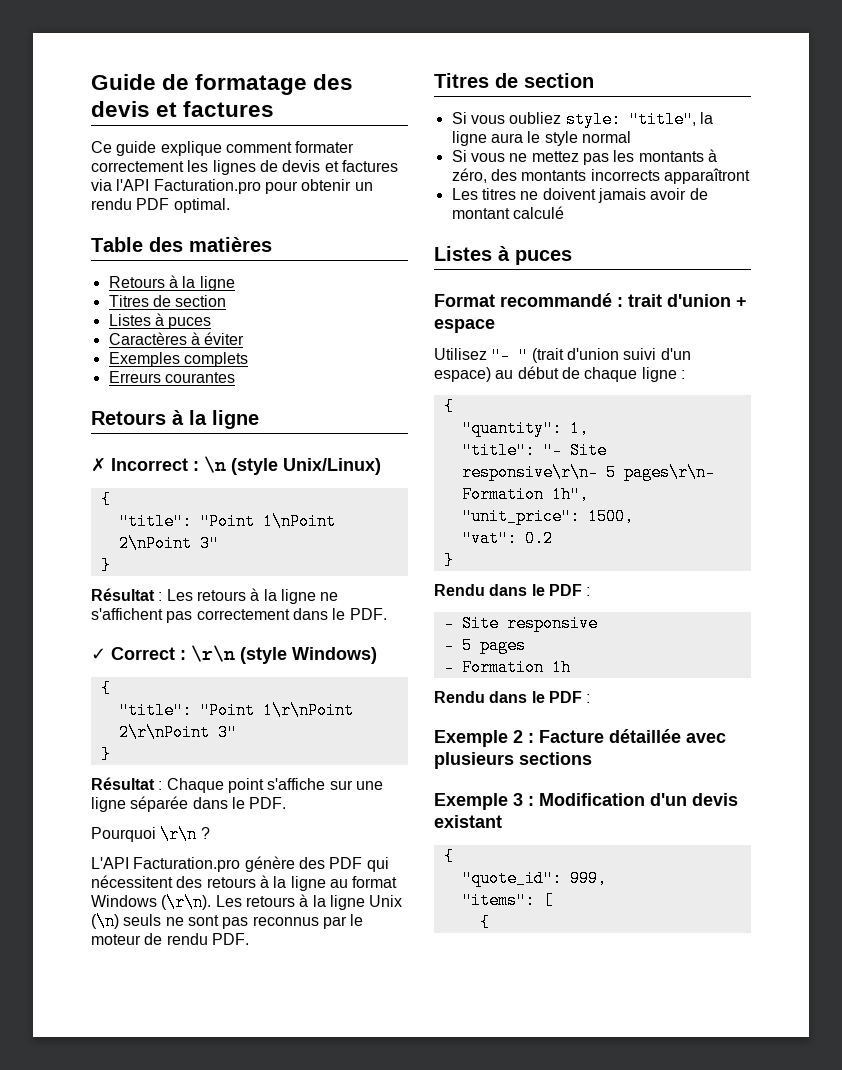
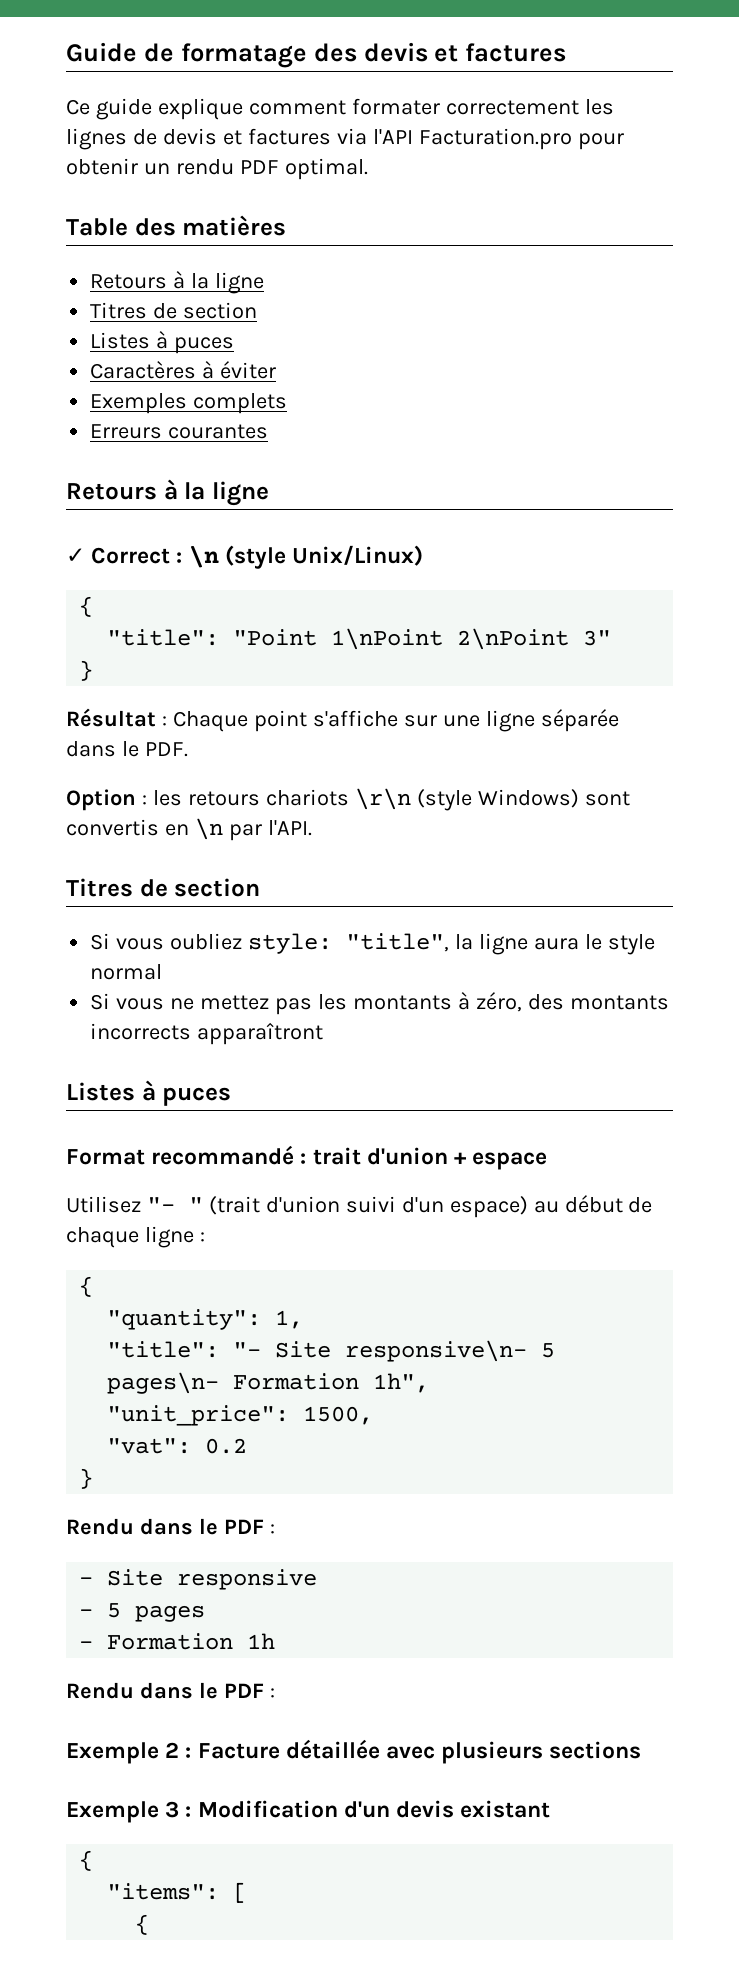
- ✗ Incorrect : \n (style Unix/Linux)
+ ✓ Correct : \n (style Unix/Linux)
- Résultat : Les retours à la ligne ne s'affichent pas correctement dans le PDF.
- ✓ Correct : \r\n (style Windows)
- {
- "title": "Point 1\r\nPoint 2\r\nPoint 3"
- }
- Pourquoi \r\n ?
- L'API Facturation.pro génère des PDF qui nécessitent des retours à la ligne au format Windows (\r\n). Les retours à la ligne Unix (\n) seuls ne sont pas reconnus par le moteur de rendu PDF.
+ Option : les retours chariots \r\n (style Windows) sont convertis en \n par l'API.
- Les titres ne doivent jamais avoir de montant calculé
- "title": "- Site responsive\r\n- 5 pages\r\n- Formation 1h",
+ "title": "- Site responsive\n- 5 pages\n- Formation 1h",
- "quote_id": 999,

